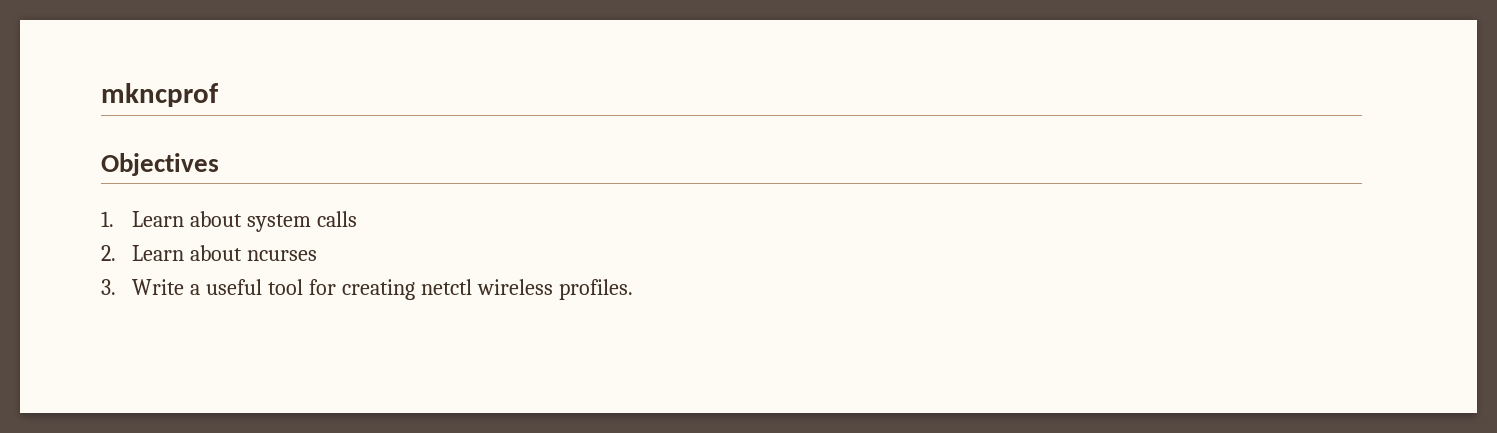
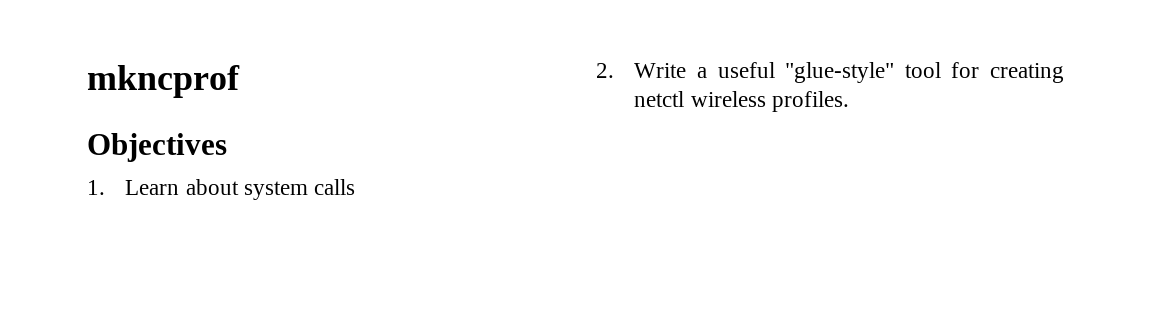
- 2. Learn about ncurses
- 3. Write a useful tool for creating netctl wireless profiles.
+ 2. Write a useful "glue-style" tool for creating netctl wireless profiles.

